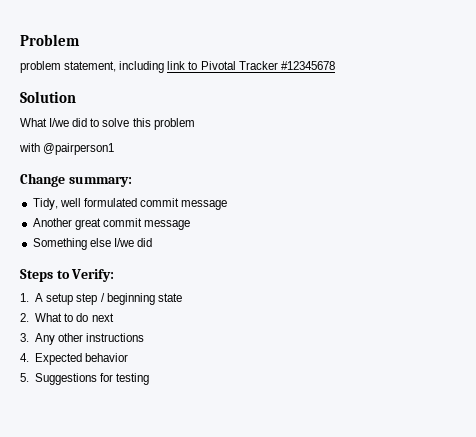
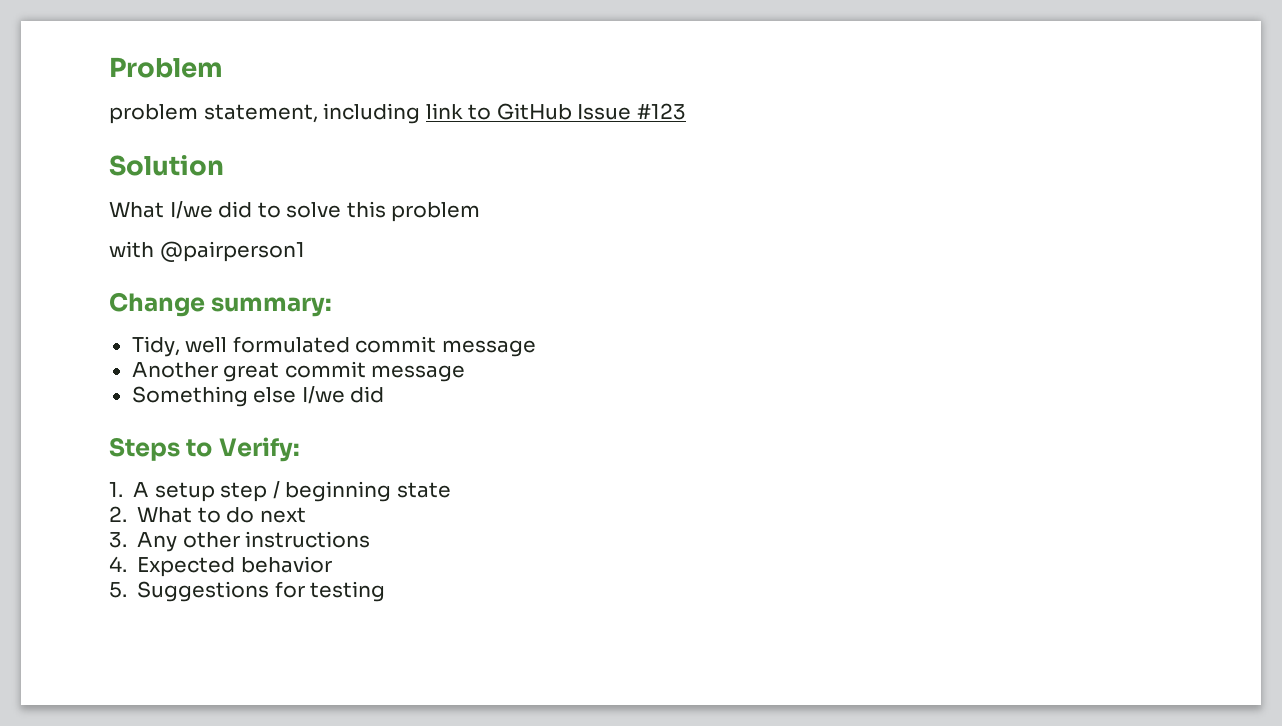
- problem statement, including link to Pivotal Tracker #12345678
+ problem statement, including link to GitHub Issue #123

